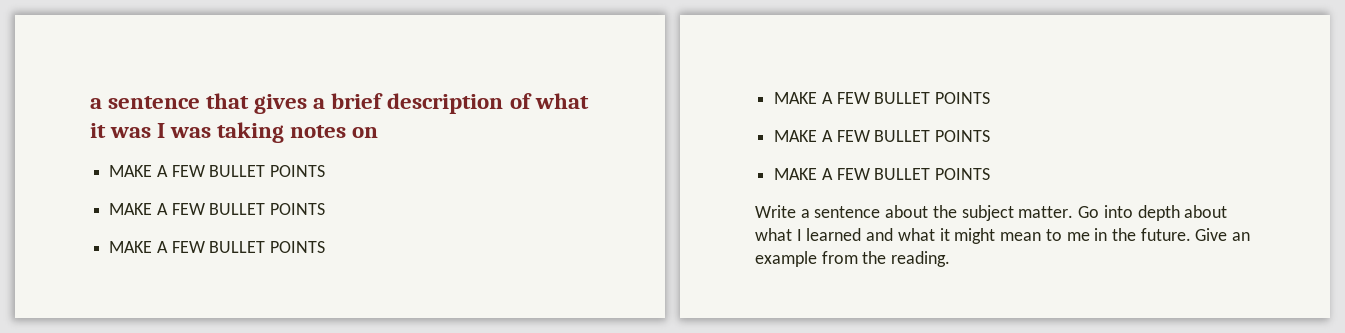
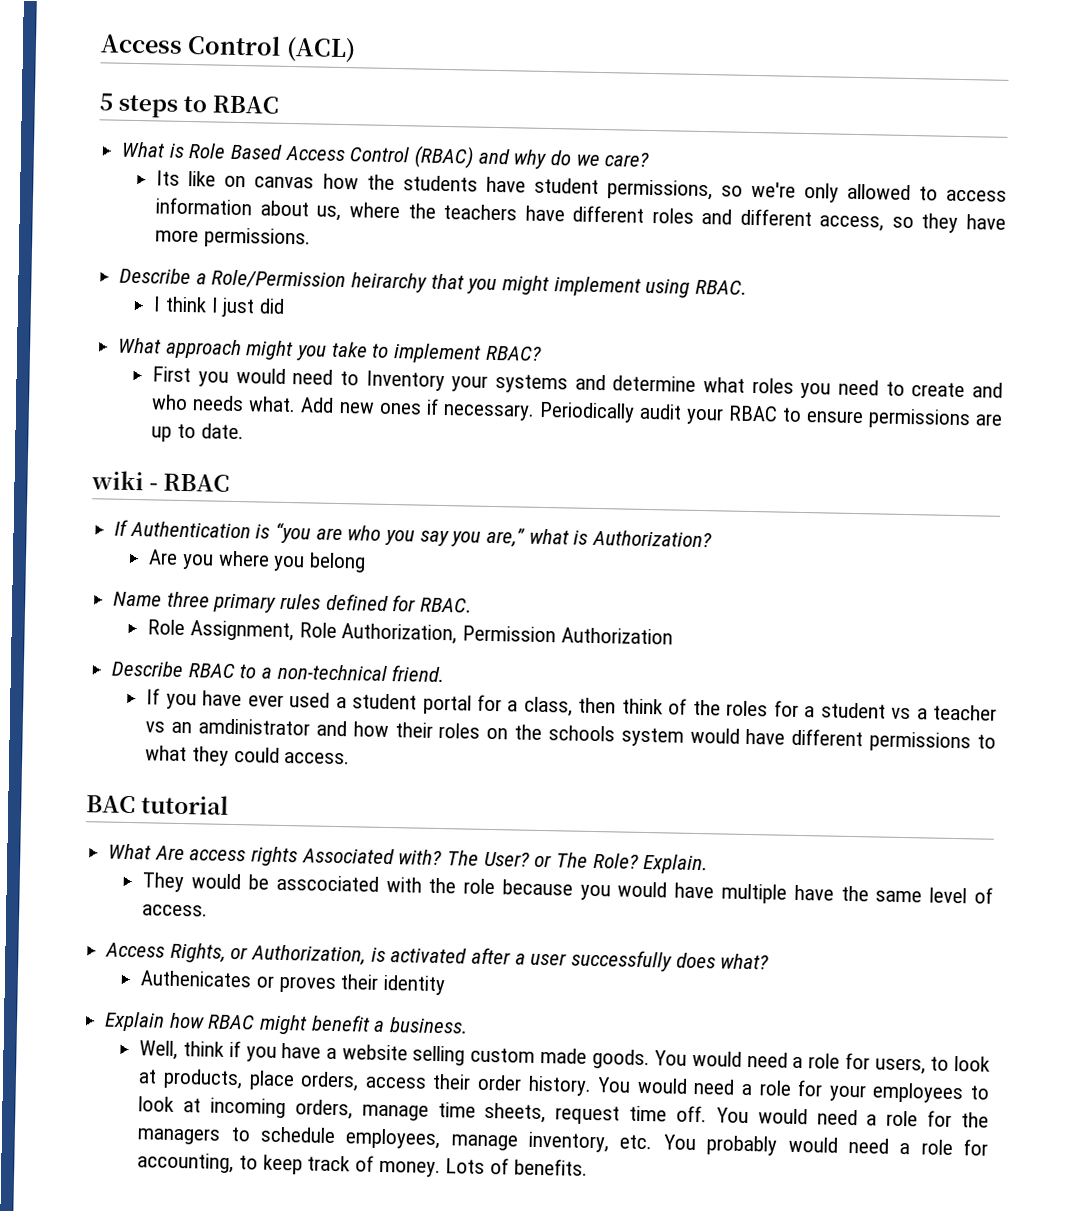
- a sentence that gives a brief description of what it was I was taking notes on
- MAKE A FEW BULLET POINTS
- MAKE A FEW BULLET POINTS
- MAKE A FEW BULLET POINTS
- MAKE A FEW BULLET POINTS
- MAKE A FEW BULLET POINTS
- MAKE A FEW BULLET POINTS
- Write a sentence about the subject matter. Go into depth about what I learned and what it might mean to me in the future. Give an example from the reading.
+ Access Control (ACL)
+ 5 steps to RBAC
+ What is Role Based Access Control (RBAC) and why do we care?
+ Its like on canvas how the students have student permissions, so we're only allowed to access information about us, where the teachers have different roles and different access, so they have more permissions.
+ Describe a Role/Permission heirarchy that you might implement using RBAC.
+ I think I just did
+ What approach might you take to implement RBAC?
+ First you would need to Inventory your systems and determine what roles you need to create and who needs what. Add new ones if necessary. Periodically audit your RBAC to ensure permissions are up to date.
+ wiki - RBAC
+ If Authentication is “you are who you say you are,” what is Authorization?
+ Are you where you belong
+ Name three primary rules defined for RBAC.
+ Role Assignment, Role Authorization, Permission Authorization
+ Describe RBAC to a non-technical friend.
+ If you have ever used a student portal for a class, then think of the roles for a student vs a teacher vs an amdinistrator and how their roles on the schools system would have different permissions to what they could access.
+ BAC tutorial
+ What Are access rights Associated with? The User? or The Role? Explain.
+ They would be asscociated with the role because you would have multiple have the same level of access.
+ Access Rights, or Authorization, is activated after a user successfully does what?
+ Authenicates or proves their identity
+ Explain how RBAC might benefit a business.
+ Well, think if you have a website selling custom made goods. You would need a role for users, to look at products, place orders, access their order history. You would need a role for your employees to look at incoming orders, manage time sheets, request time off. You would need a role for the managers to schedule employees, manage inventory, etc. You probably would need a role for accounting, to keep track of money. Lots of benefits.

